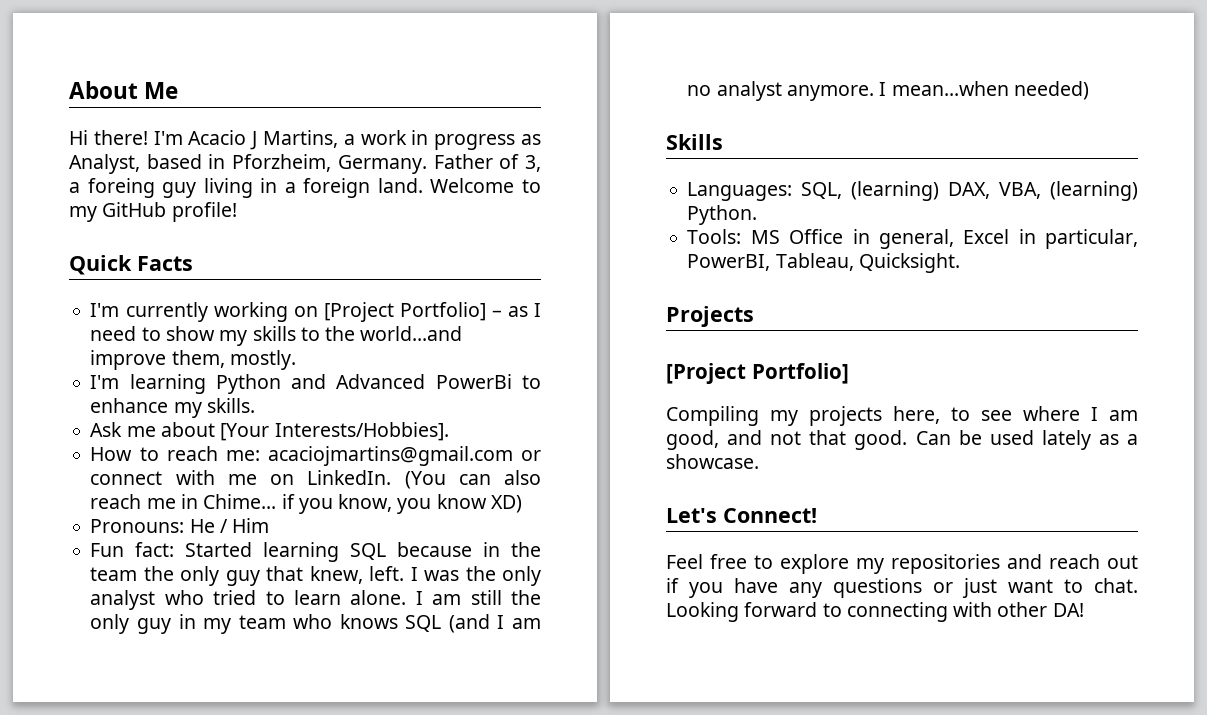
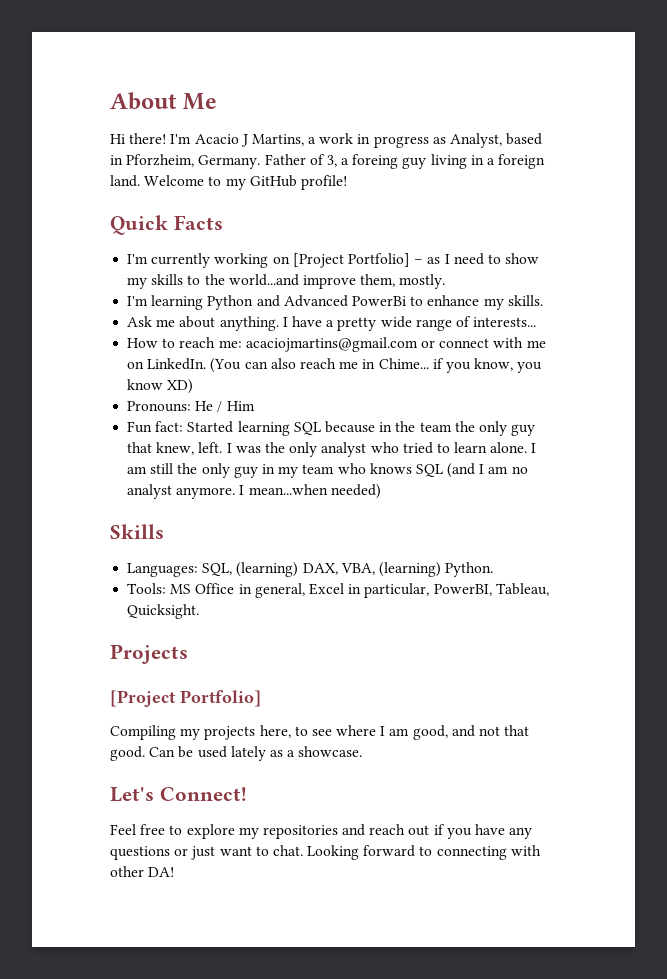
- Ask me about [Your Interests/Hobbies].
+ Ask me about anything. I have a pretty wide range of interests...

